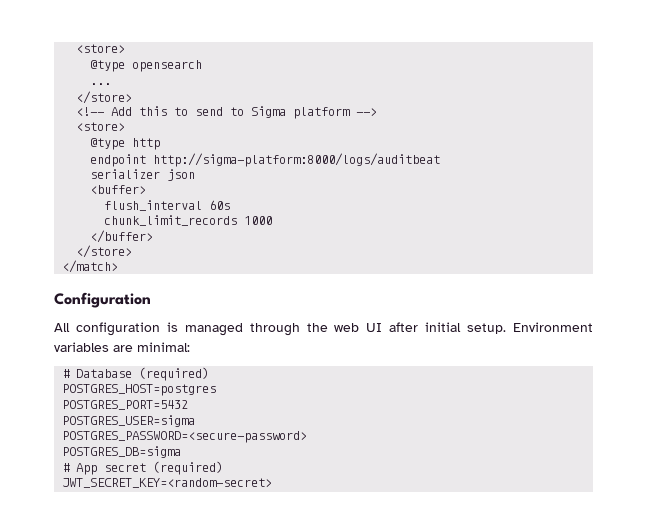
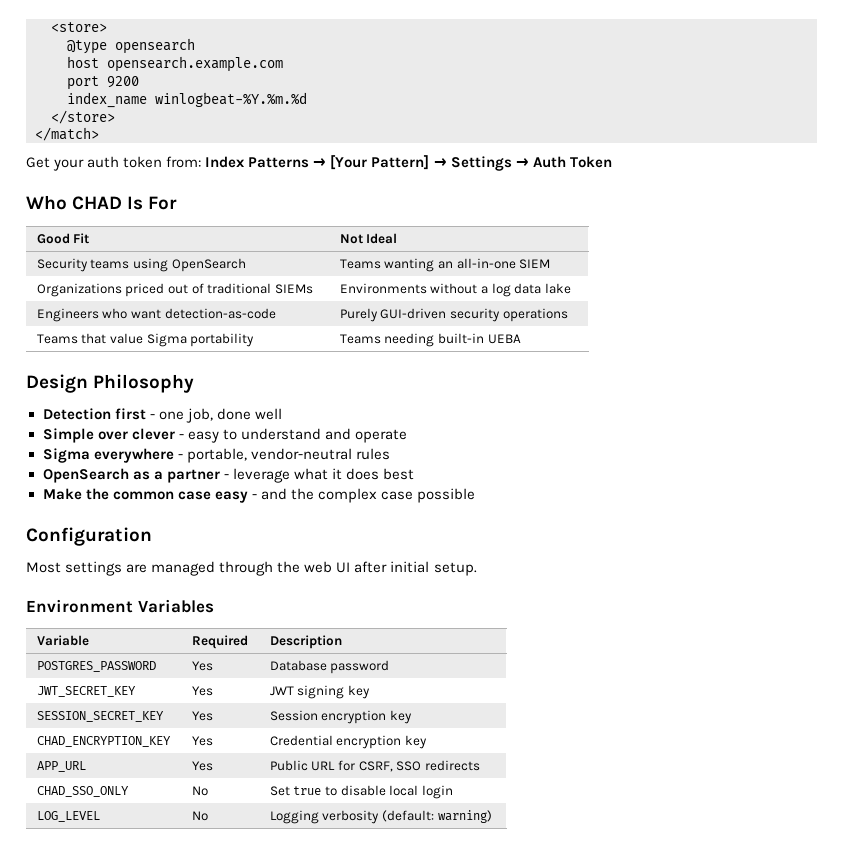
- ...
- </store>
- <!-- Add this to send to Sigma platform -->
- <store>
- @type http
- endpoint http://sigma-platform:8000/logs/auditbeat
- serializer json
- <buffer>
- flush_interval 60s
- chunk_limit_records 1000
- </buffer>
+ host opensearch.example.com
+ port 9200
+ index_name winlogbeat-%Y.%m.%d
  </store>
  </match>
+ Get your auth token from: Index Patterns → [Your Pattern] → Settings → Auth Token
+ Who CHAD Is For
+ Good Fit | Not Ideal
+ Security teams using OpenSearch | Teams wanting an all-in-one SIEM
+ Organizations priced out of traditional SIEMs | Environments without a log data lake
+ Engineers who want detection-as-code | Purely GUI-driven security operations
+ Teams that value Sigma portability | Teams needing built-in UEBA
+ Design Philosophy
+ Detection first - one job, done well
+ Simple over clever - easy to understand and operate
+ Sigma everywhere - portable, vendor-neutral rules
+ OpenSearch as a partner - leverage what it does best
+ Make the common case easy - and the complex case possible
  Configuration
- All configuration is managed through the web UI after initial setup. Environment variables are minimal:
- # Database (required)
- POSTGRES_HOST=postgres
- POSTGRES_PORT=5432
- POSTGRES_USER=sigma
- POSTGRES_PASSWORD=<secure-password>
- POSTGRES_DB=sigma
- # App secret (required)
- JWT_SECRET_KEY=<random-secret>
+ Most settings are managed through the web UI after initial setup.
+ Environment Variables
+ Variable | Required | Description
+ POSTGRES_PASSWORD | Yes | Database password
+ JWT_SECRET_KEY | Yes | JWT signing key
+ SESSION_SECRET_KEY | Yes | Session encryption key
+ CHAD_ENCRYPTION_KEY | Yes | Credential encryption key
+ APP_URL | Yes | Public URL for CSRF, SSO redirects
+ CHAD_SSO_ONLY | No | Set true to disable local login
+ LOG_LEVEL | No | Logging verbosity (default: warning)

